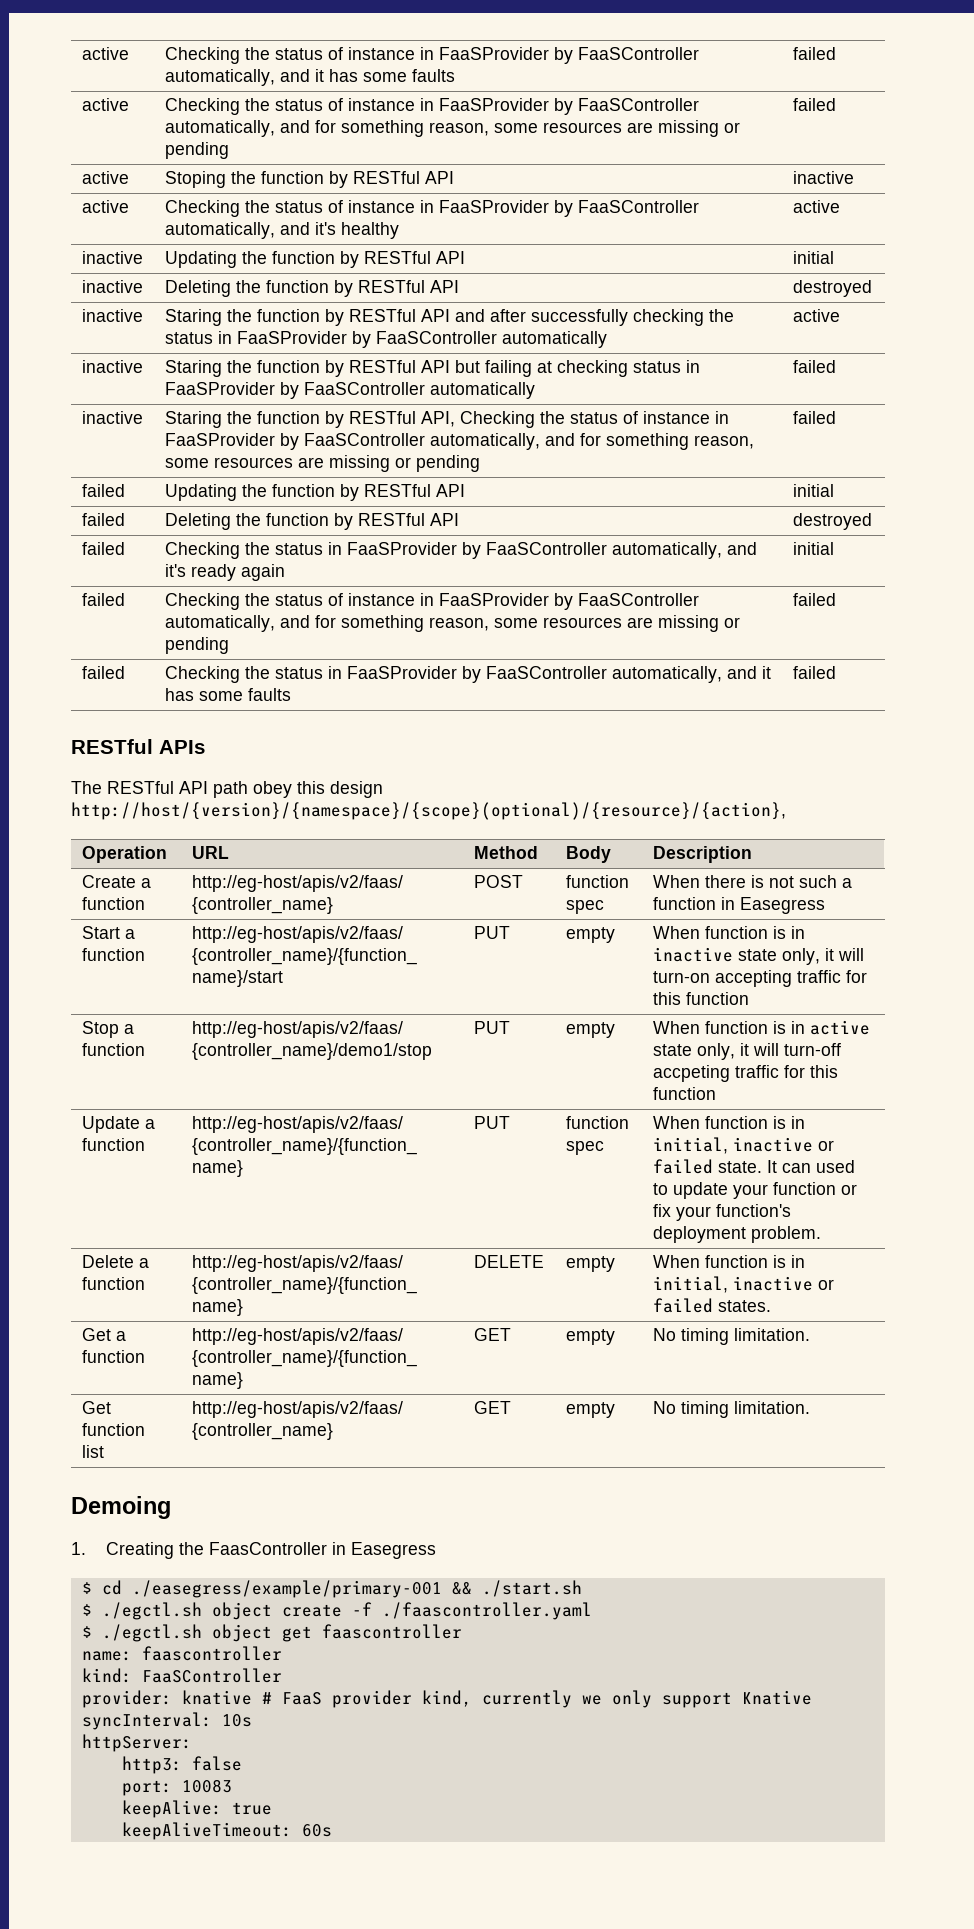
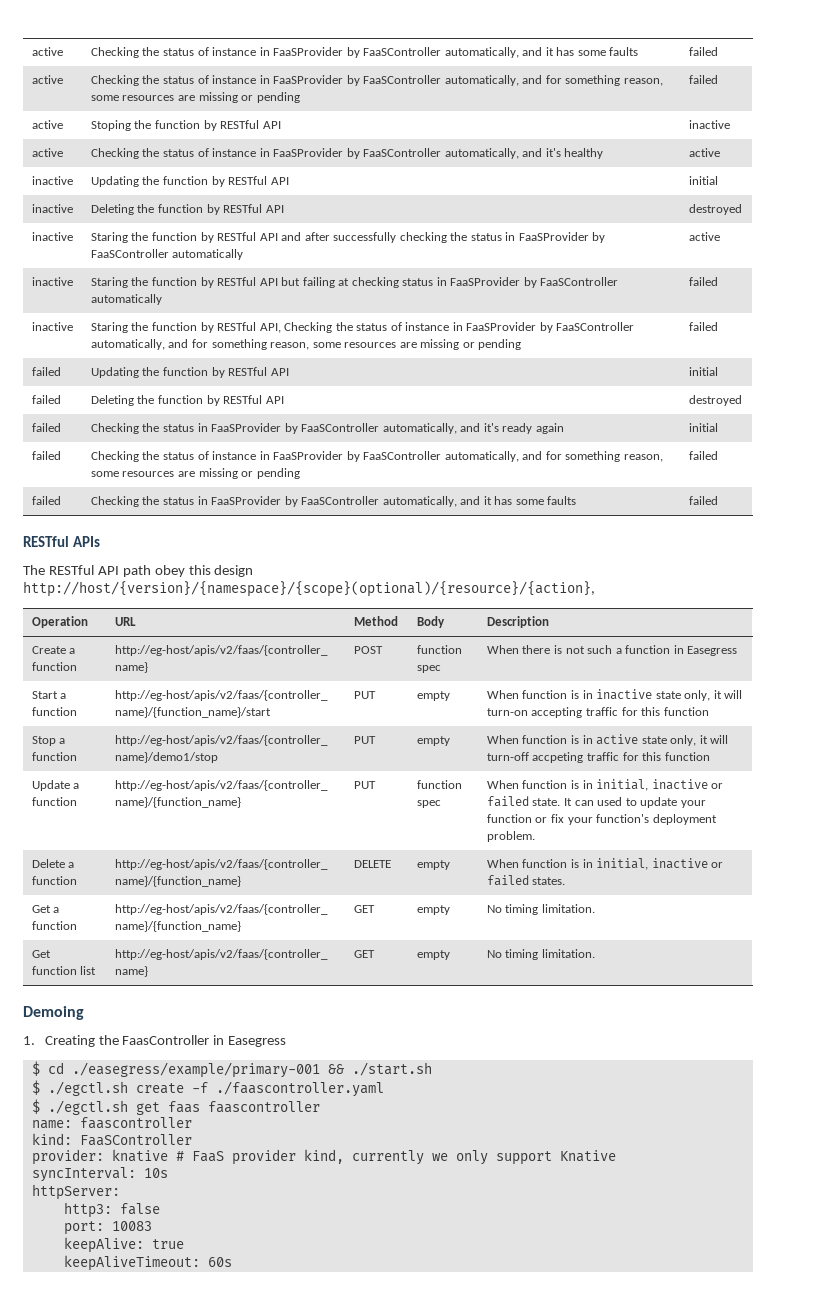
- $ ./egctl.sh object create -f ./faascontroller.yaml
+ $ ./egctl.sh create -f ./faascontroller.yaml
- $ ./egctl.sh object get faascontroller
+ $ ./egctl.sh get faas faascontroller

